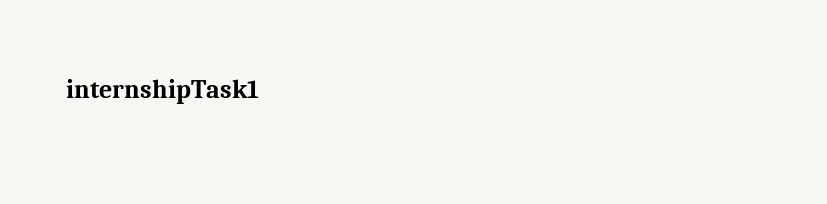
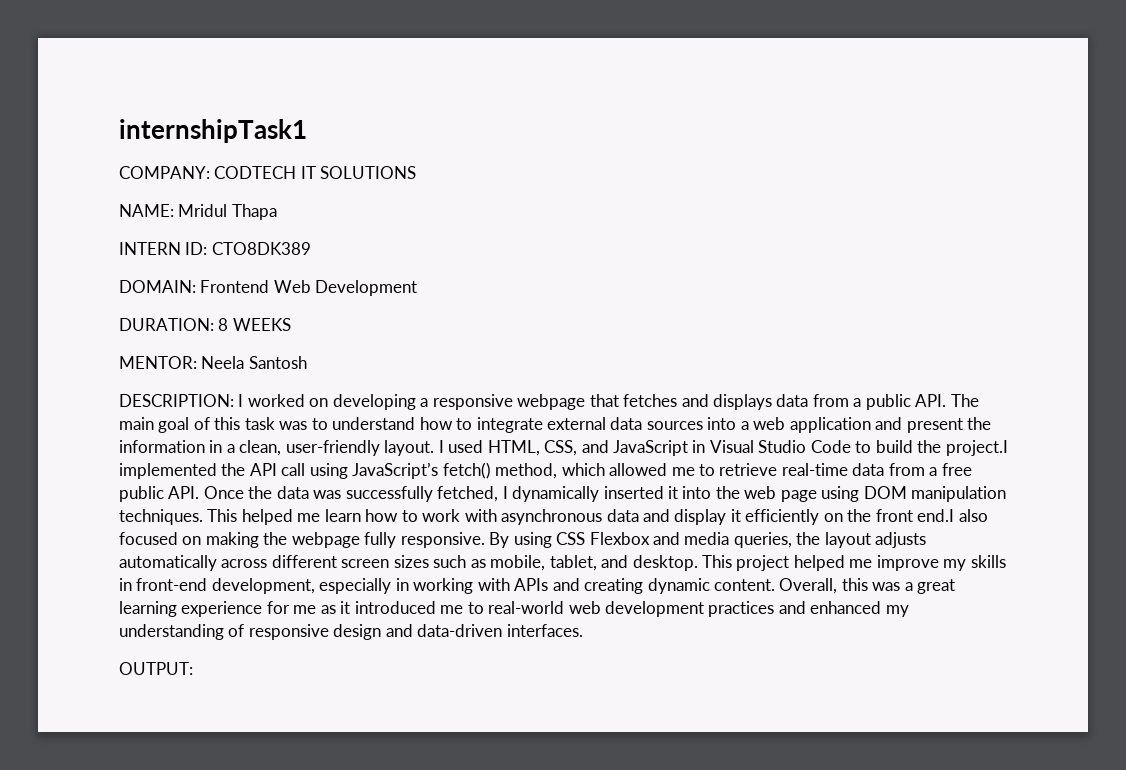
+ COMPANY: CODTECH IT SOLUTIONS
+ NAME: Mridul Thapa
+ INTERN ID: CTO8DK389
+ DOMAIN: Frontend Web Development
+ DURATION: 8 WEEKS
+ MENTOR: Neela Santosh
+ DESCRIPTION: I worked on developing a responsive webpage that fetches and displays data from a public API. The main goal of this task was to understand how to integrate external data sources into a web application and present the information in a clean, user-friendly layout. I used HTML, CSS, and JavaScript in Visual Studio Code to build the project.I implemented the API call using JavaScript’s fetch() method, which allowed me to retrieve real-time data from a free public API. Once the data was successfully fetched, I dynamically inserted it into the web page using DOM manipulation techniques. This helped me learn how to work with asynchronous data and display it efficiently on the front end.I also focused on making the webpage fully responsive. By using CSS Flexbox and media queries, the layout adjusts automatically across different screen sizes such as mobile, tablet, and desktop. This project helped me improve my skills in front-end development, especially in working with APIs and creating dynamic content. Overall, this was a great learning experience for me as it introduced me to real-world web development practices and enhanced my understanding of responsive design and data-driven interfaces.
+ OUTPUT:

